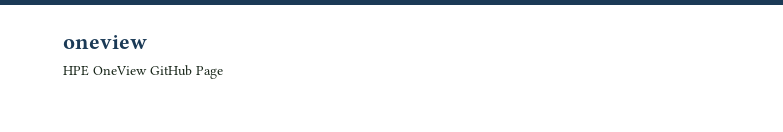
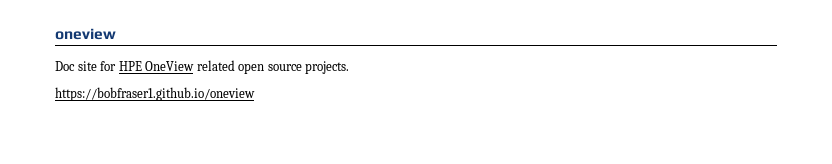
- HPE OneView GitHub Page
+ Doc site for HPE OneView related open source projects.
+ https://bobfraser1.github.io/oneview

